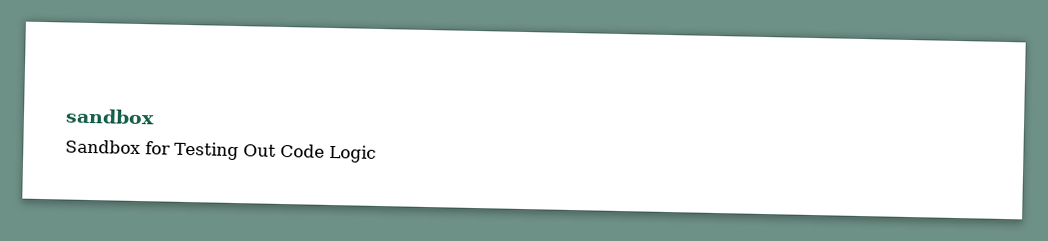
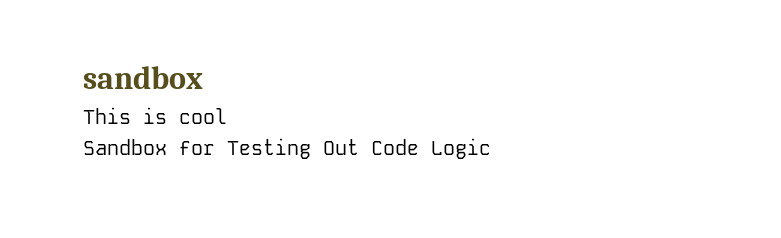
+ This is cool

